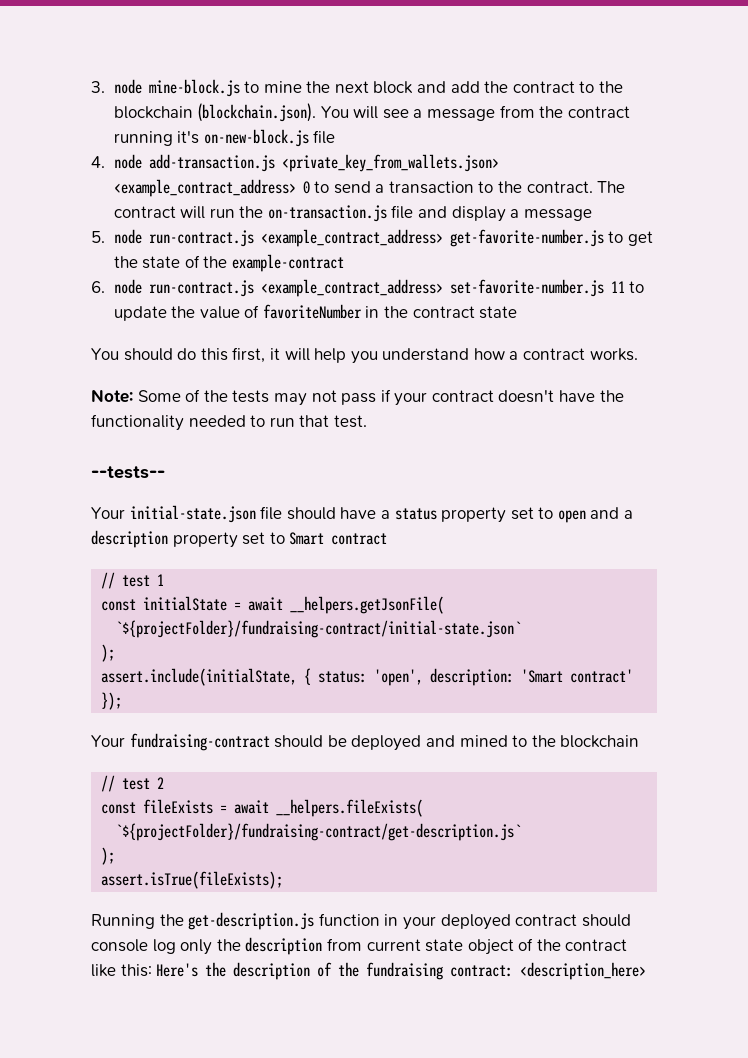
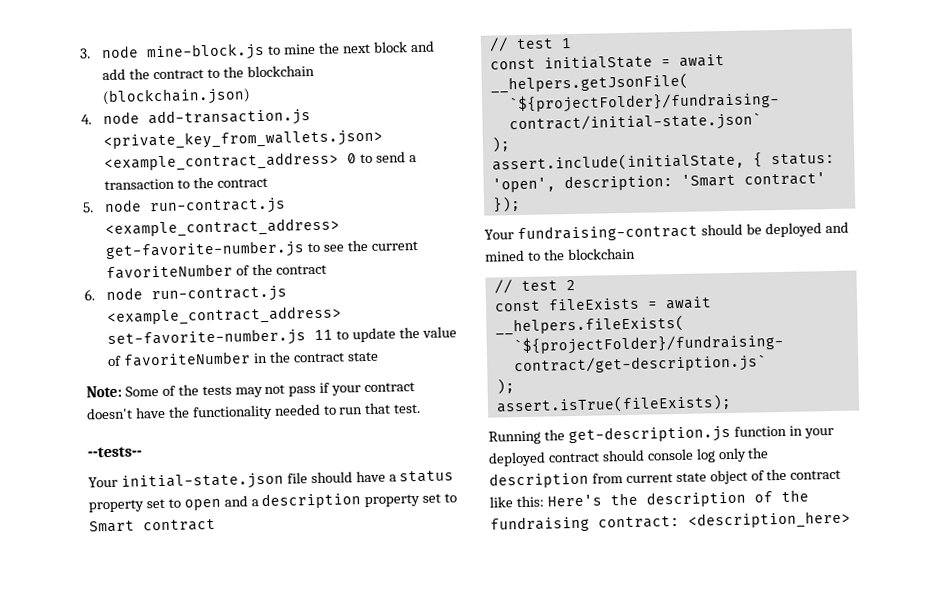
- 3. node mine-block.js to mine the next block and add the contract to the blockchain (blockchain.json). You will see a message from the contract running it's on-new-block.js file
+ 3. node mine-block.js to mine the next block and add the contract to the blockchain (blockchain.json)
- 4. node add-transaction.js <private_key_from_wallets.json> <example_contract_address> 0 to send a transaction to the contract. The contract will run the on-transaction.js file and display a message
+ 4. node add-transaction.js <private_key_from_wallets.json> <example_contract_address> 0 to send a transaction to the contract
- 5. node run-contract.js <example_contract_address> get-favorite-number.js to get the state of the example-contract
+ 5. node run-contract.js <example_contract_address> get-favorite-number.js to see the current favoriteNumber of the contract
- You should do this first, it will help you understand how a contract works.

